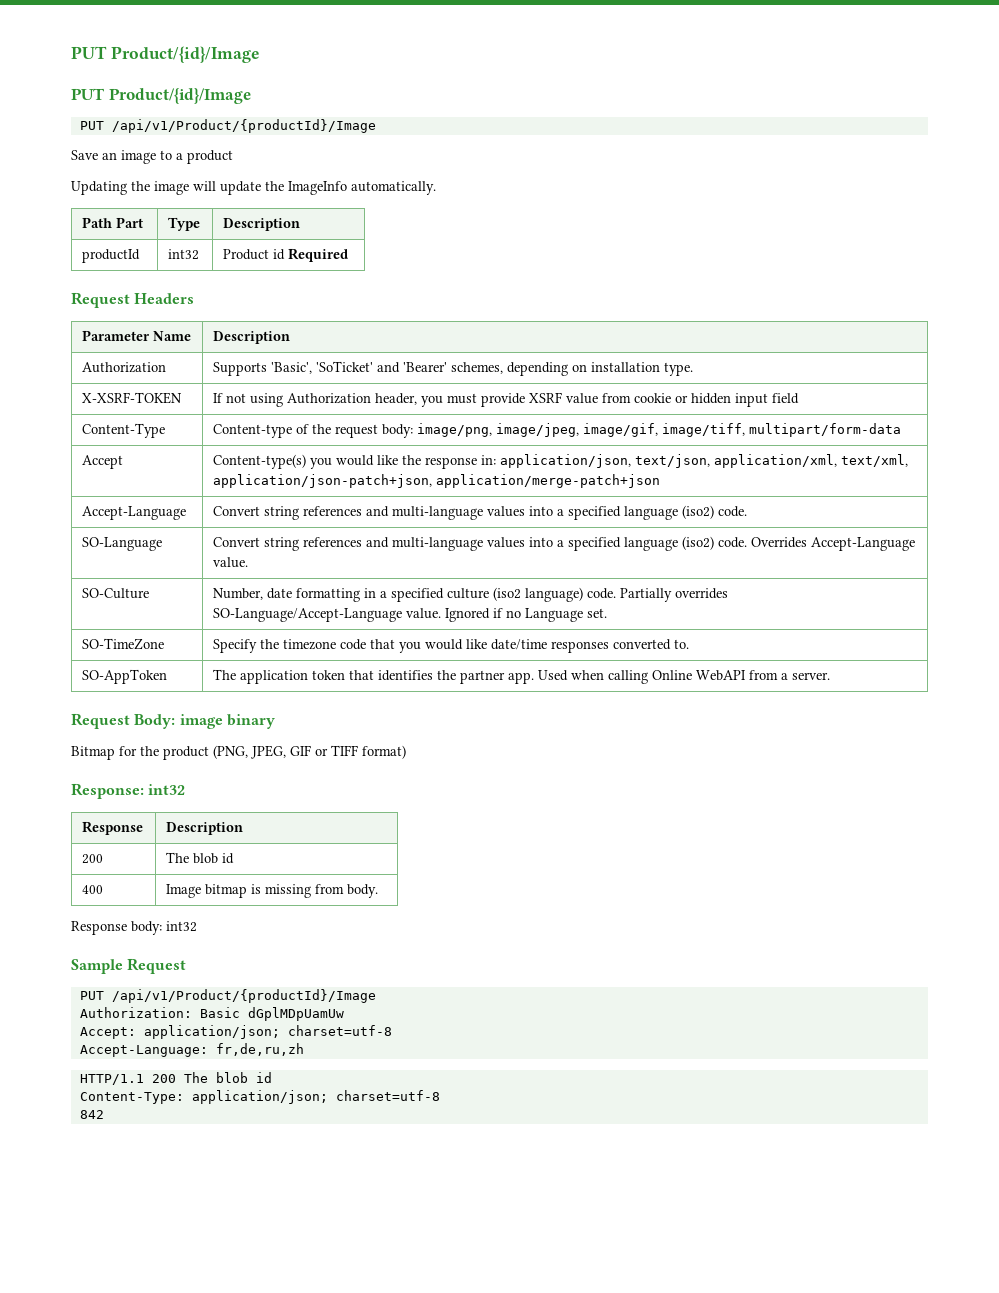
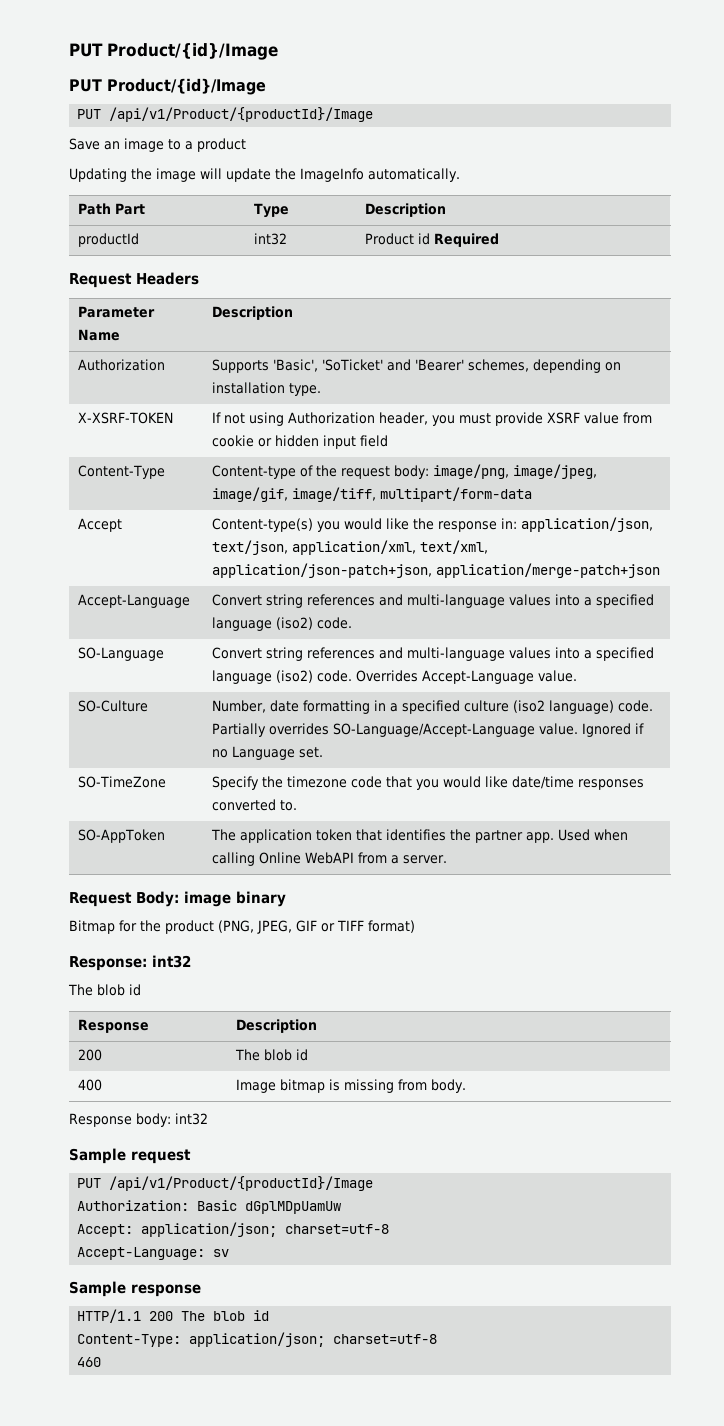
  Response: int32
+ The blob id
- Sample Request
+ Sample request
- Accept-Language: fr,de,ru,zh
+ Accept-Language: sv
+ Sample response
- 842
+ 460

